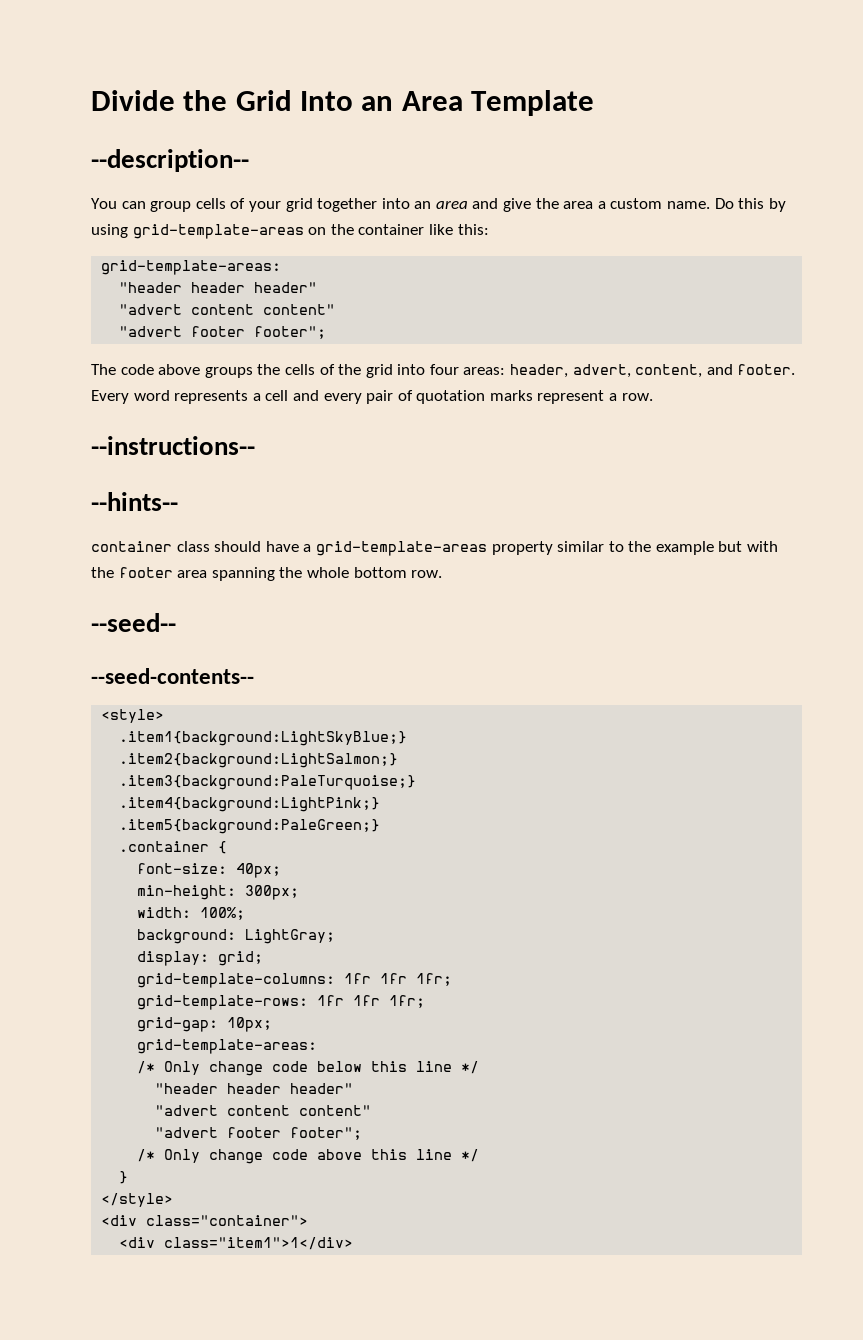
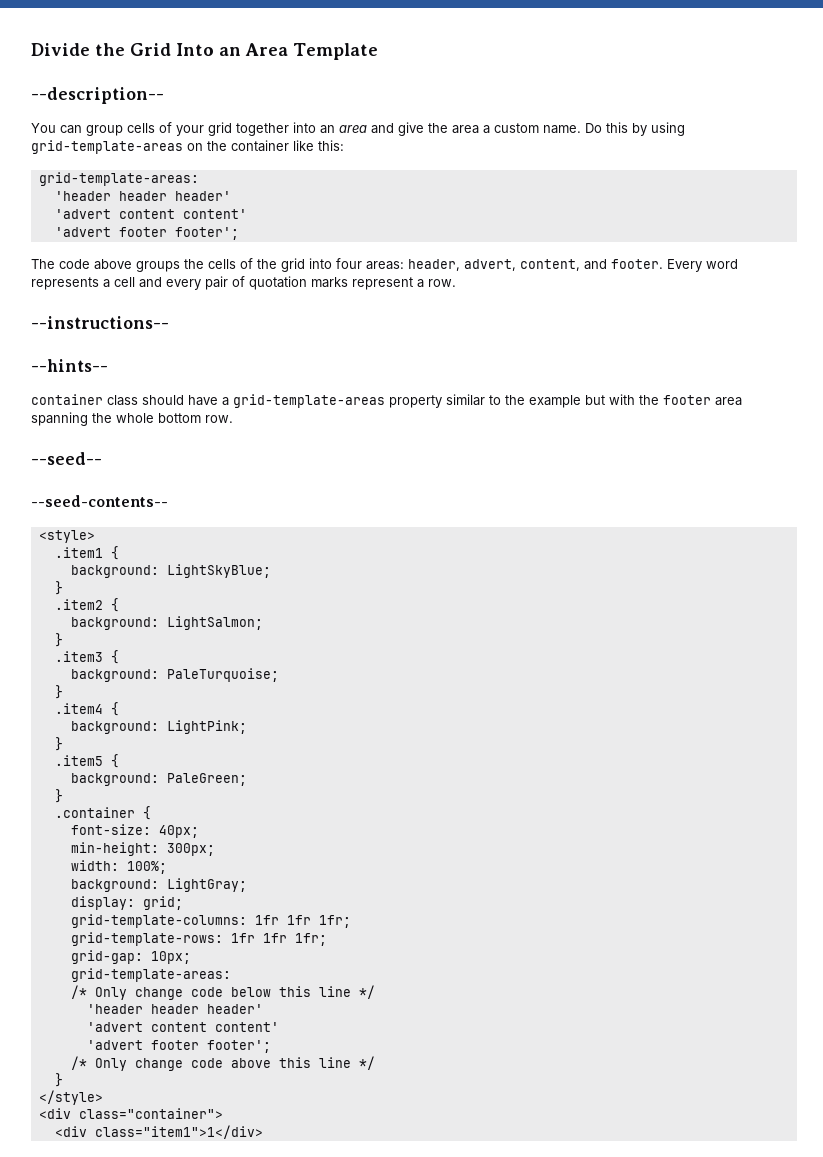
  Do this by using grid-template-areas on the container like this:
  grid-template-areas:
- "header header header"
- "advert content content"
- "advert footer footer";
+ 'header header header'
+ 'advert content content'
+ 'advert footer footer';
- .item1{background:LightSkyBlue;}
- .item2{background:LightSalmon;}
- .item3{background:PaleTurquoise;}
- .item4{background:LightPink;}
- .item5{background:PaleGreen;}
+ .item1 {
+ background: LightSkyBlue;
+ }
+ .item2 {
+ background: LightSalmon;
+ }
+ .item3 {
+ background: PaleTurquoise;
+ }
+ .item4 {
+ background: LightPink;
+ }
+ .item5 {
+ background: PaleGreen;
+ }
  /* Only change code below this line */
- "header header header"
- "advert content content"
- "advert footer footer";
+ 'header header header'
+ 'advert content content'
+ 'advert footer footer';

